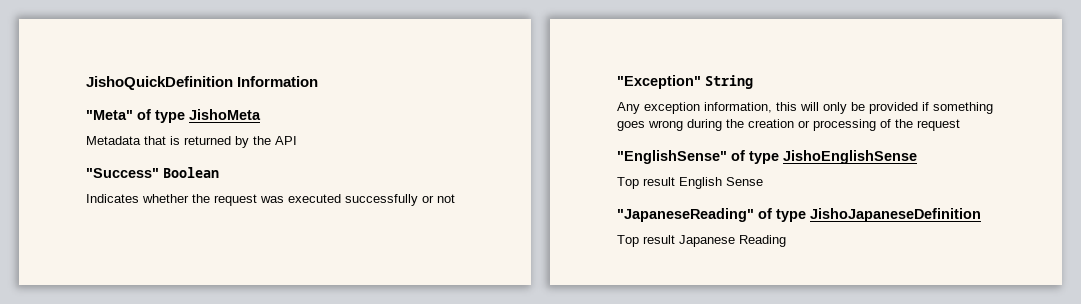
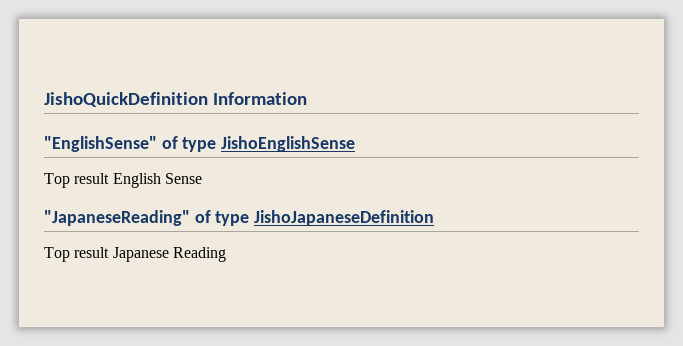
- "Meta" of type JishoMeta
- Metadata that is returned by the API
- "Success" Boolean
- Indicates whether the request was executed successfully or not
- "Exception" String
- Any exception information, this will only be provided if something goes wrong during the creation or processing of the request

